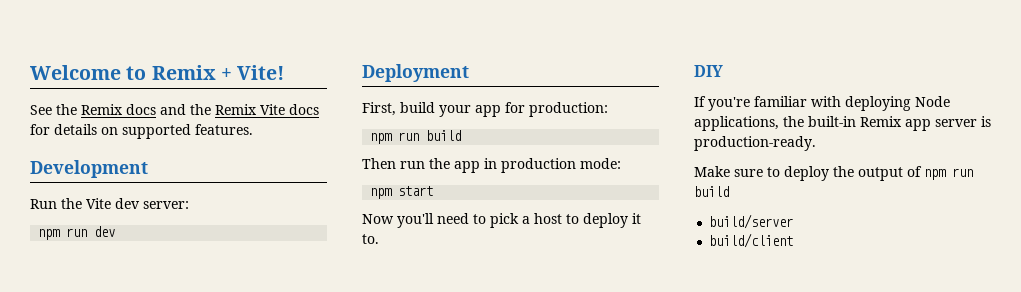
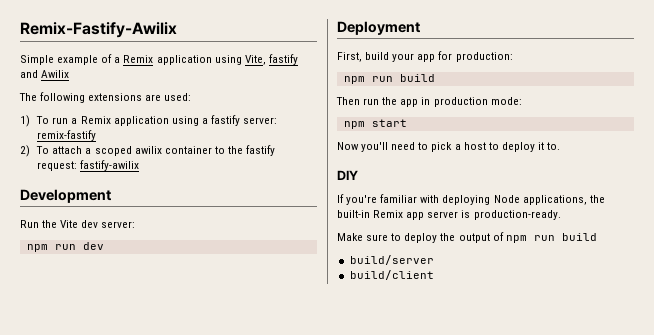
- Welcome to Remix + Vite!
- See the Remix docs and the Remix Vite docs for details on supported features.
+ Remix-Fastify-Awilix
+ Simple example of a Remix application using Vite, fastify and Awilix
+ The following extensions are used:
+ 1) To run a Remix application using a fastify server: remix-fastify
+ 2) To attach a scoped awilix container to the fastify request: fastify-awilix

